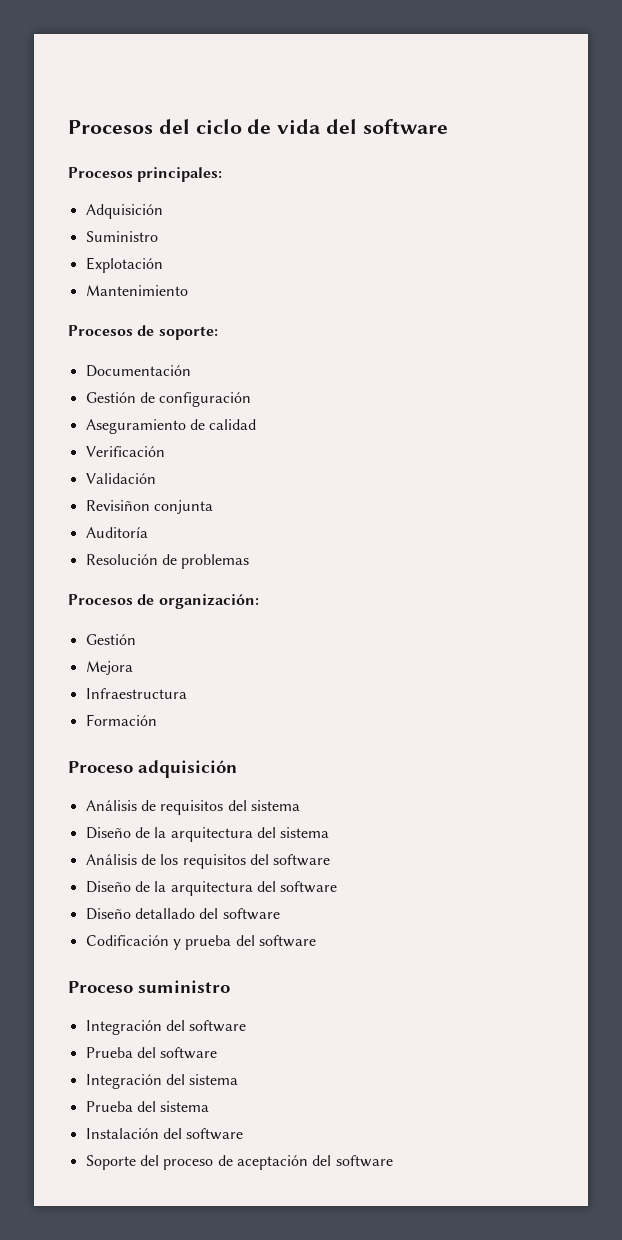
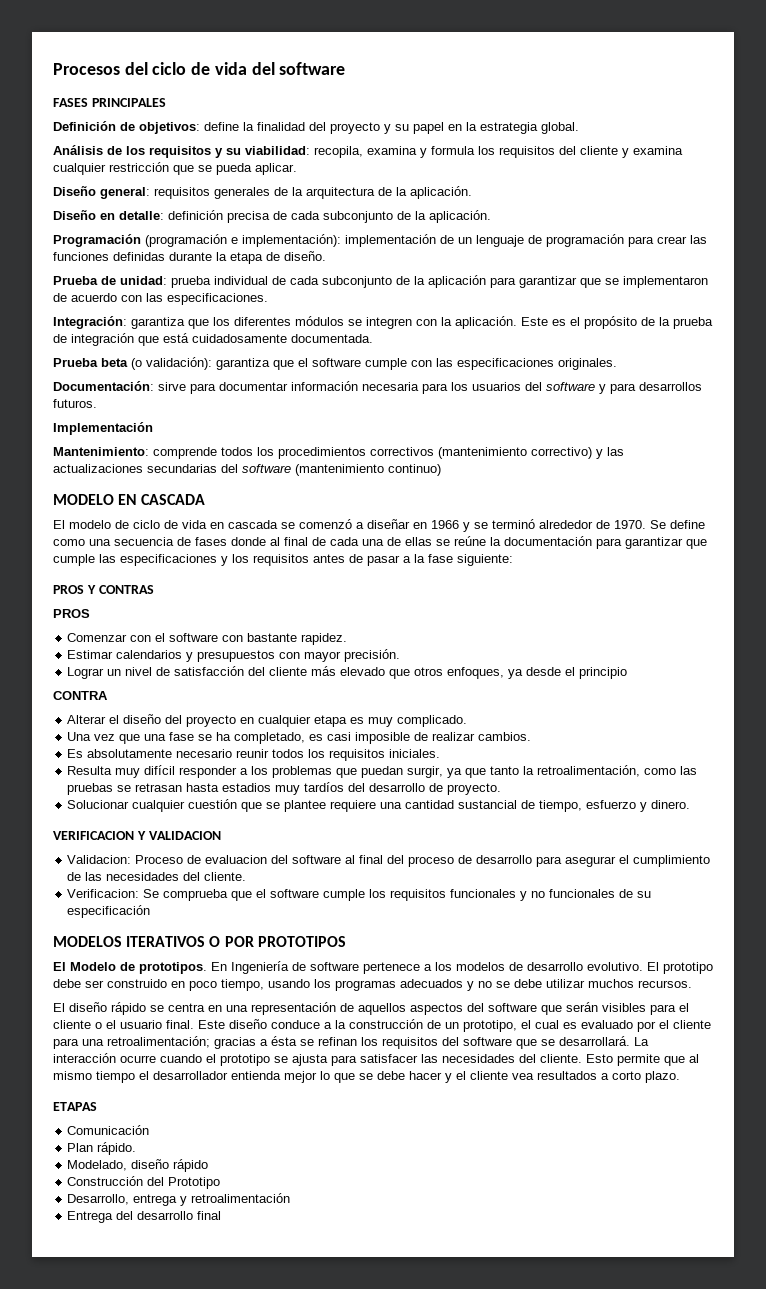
- Procesos principales:
- Adquisición
- Suministro
- Explotación
- Mantenimiento
- Procesos de soporte:
- Documentación
- Gestión de configuración
- Aseguramiento de calidad
- Verificación
- Validación
- Revisiñon conjunta
- Auditoría
- Resolución de problemas
- Procesos de organización:
- Gestión
- Mejora
- Infraestructura
- Formación
- Proceso adquisición
- Análisis de requisitos del sistema
- Diseño de la arquitectura del sistema
- Análisis de los requisitos del software
- Diseño de la arquitectura del software
- Diseño detallado del software
- Codificación y prueba del software
- Proceso suministro
- Integración del software
- Prueba del software
- Integración del sistema
- Prueba del sistema
- Instalación del software
- Soporte del proceso de aceptación del software
+ FASES PRINCIPALES
+ Definición de objetivos: define la finalidad del proyecto y su papel en la estrategia global.
+ Análisis de los requisitos y su viabilidad: recopila, examina y formula los requisitos del cliente y examina cualquier restricción que se pueda aplicar.
+ Diseño general: requisitos generales de la arquitectura de la aplicación.
+ Diseño en detalle: definición precisa de cada subconjunto de la aplicación.
+ Programación (programación e implementación): implementación de un lenguaje de programación para crear las funciones definidas durante la etapa de diseño.
+ Prueba de unidad: prueba individual de cada subconjunto de la aplicación para garantizar que se implementaron de acuerdo con las especificaciones.
+ Integración: garantiza que los diferentes módulos se integren con la aplicación. Este es el propósito de la prueba de integración que está cuidadosamente documentada.
+ Prueba beta (o validación): garantiza que el software cumple con las especificaciones originales.
+ Documentación: sirve para documentar información necesaria para los usuarios del software y para desarrollos futuros.
+ Implementación
+ Mantenimiento: comprende todos los procedimientos correctivos (mantenimiento correctivo) y las actualizaciones secundarias del software (mantenimiento continuo)
+ MODELO EN CASCADA
+ El modelo de ciclo de vida en cascada se comenzó a diseñar en 1966 y se terminó alrededor de 1970. Se define como una secuencia de fases donde al final de cada una de ellas se reúne la documentación para garantizar que cumple las especificaciones y los requisitos antes de pasar a la fase siguiente:
+ PROS Y CONTRAS
+ PROS
+ Comenzar con el software con bastante rapidez.
+ Estimar calendarios y presupuestos con mayor precisión.
+ Lograr un nivel de satisfacción del cliente más elevado que otros enfoques, ya desde el principio
+ CONTRA
+ Alterar el diseño del proyecto en cualquier etapa es muy complicado.
+ Una vez que una fase se ha completado, es casi imposible de realizar cambios.
+ Es absolutamente necesario reunir todos los requisitos iniciales.
+ Resulta muy difícil responder a los problemas que puedan surgir, ya que tanto la retroalimentación, como las pruebas se retrasan hasta estadios muy tardíos del desarrollo de proyecto.
+ Solucionar cualquier cuestión que se plantee requiere una cantidad sustancial de tiempo, esfuerzo y dinero.
+ VERIFICACION Y VALIDACION
+ Validacion: Proceso de evaluacion del software al final del proceso de desarrollo para asegurar el cumplimiento de las necesidades del cliente.
+ Verificacion: Se comprueba que el software cumple los requisitos funcionales y no funcionales de su especificación
+ MODELOS ITERATIVOS O POR PROTOTIPOS
+ El Modelo de prototipos. En Ingeniería de software pertenece a los modelos de desarrollo evolutivo. El prototipo debe ser construido en poco tiempo, usando los programas adecuados y no se debe utilizar muchos recursos.
+ El diseño rápido se centra en una representación de aquellos aspectos del software que serán visibles para el cliente o el usuario final. Este diseño conduce a la construcción de un prototipo, el cual es evaluado por el cliente para una retroalimentación; gracias a ésta se refinan los requisitos del software que se desarrollará. La interacción ocurre cuando el prototipo se ajusta para satisfacer las necesidades del cliente. Esto permite que al mismo tiempo el desarrollador entienda mejor lo que se debe hacer y el cliente vea resultados a corto plazo.
+ ETAPAS
+ Comunicación
+ Plan rápido.
+ Modelado, diseño rápido
+ Construcción del Prototipo
+ Desarrollo, entrega y retroalimentación
+ Entrega del desarrollo final

